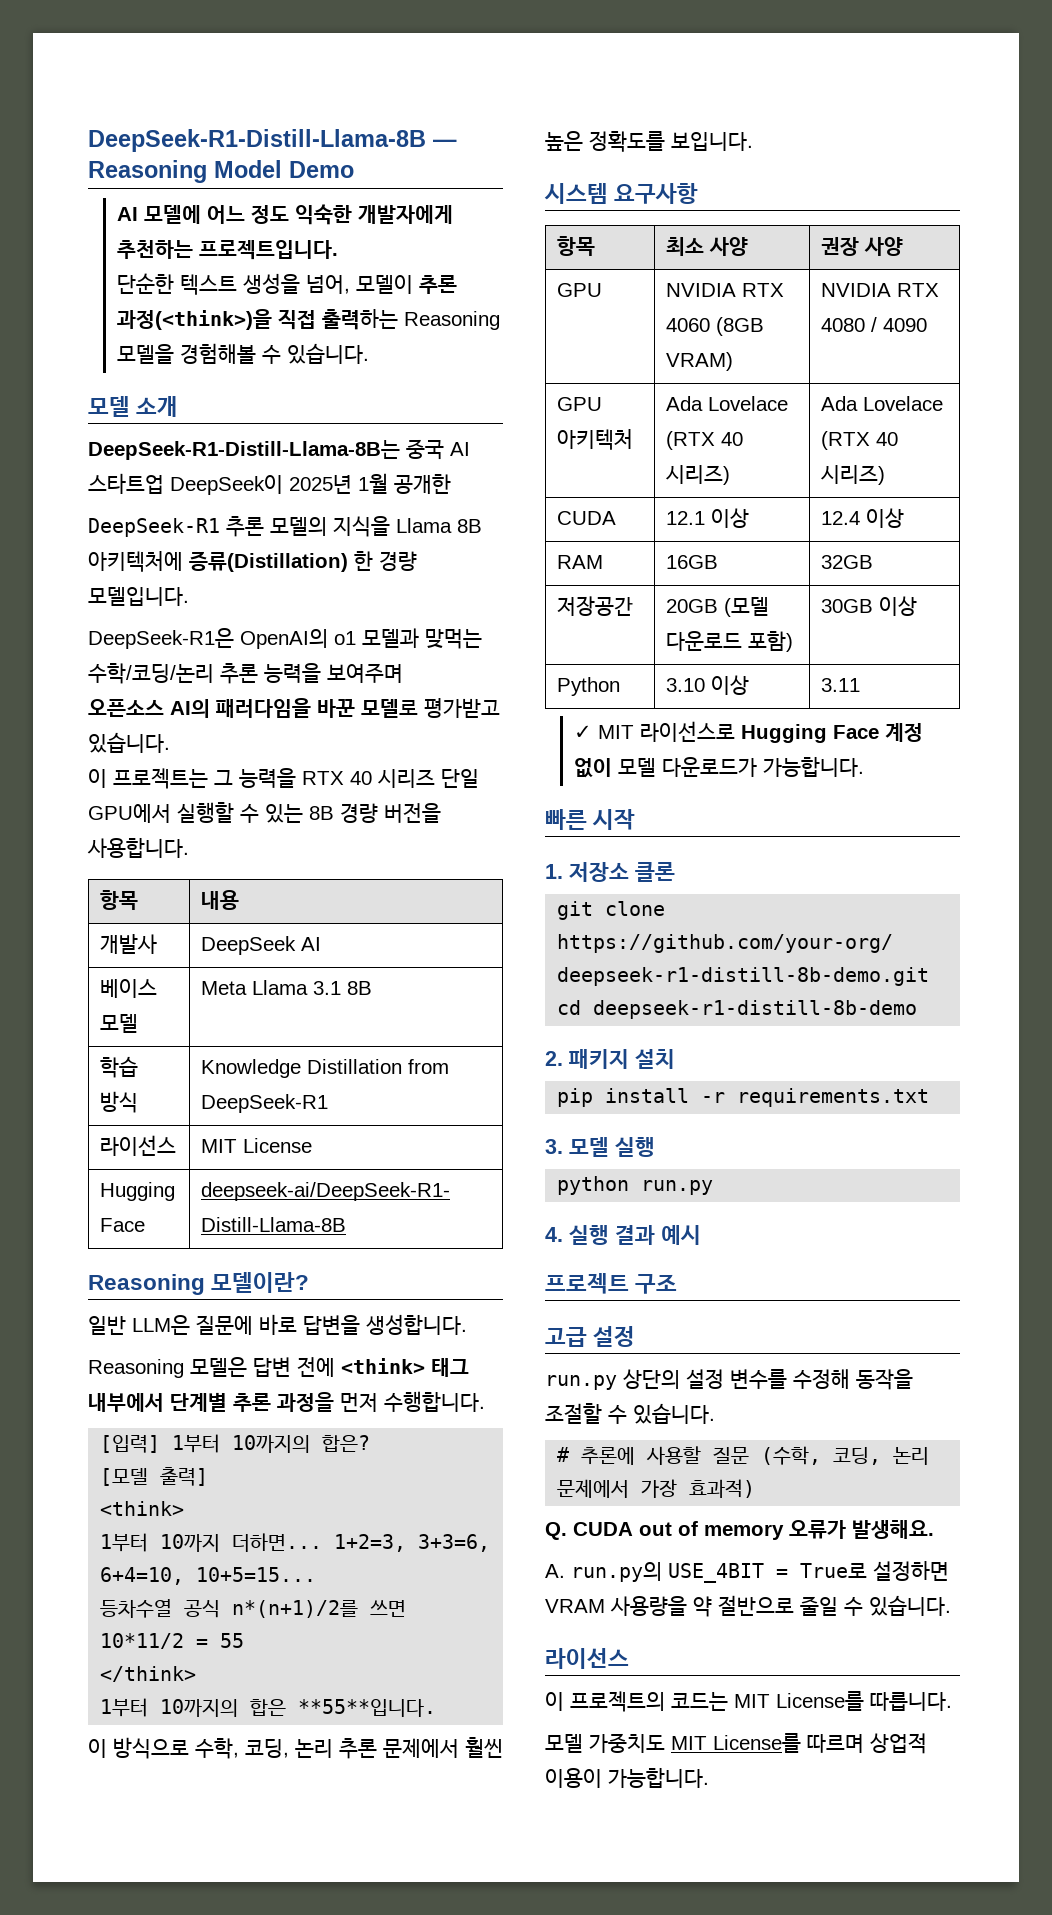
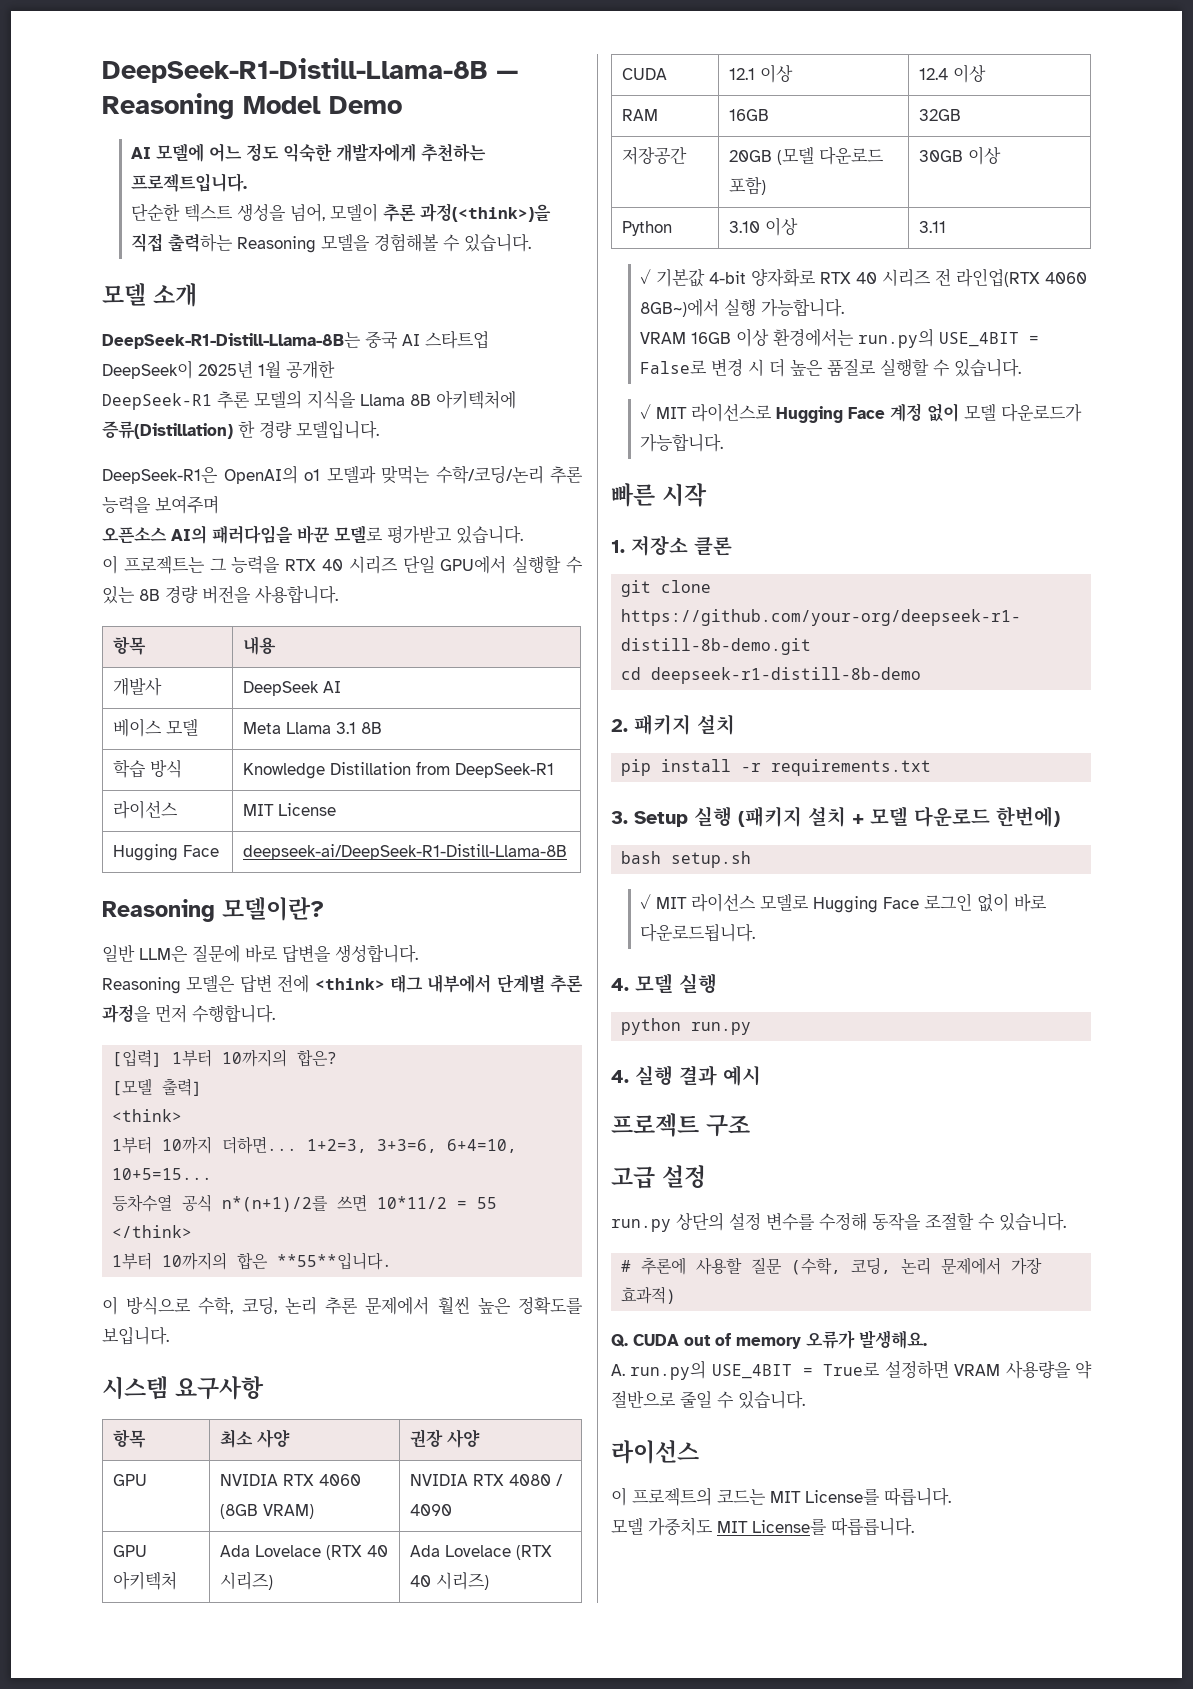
+ ✓ 기본값 4-bit 양자화로 RTX 40 시리즈 전 라인업(RTX 4060 8GB~)에서 실행 가능합니다.
+ VRAM 16GB 이상 환경에서는 run.py의 USE_4BIT = False로 변경 시 더 높은 품질로 실행할 수 있습니다.
- 3. 모델 실행
+ 3. Setup 실행 (패키지 설치 + 모델 다운로드 한번에)
+ bash setup.sh
+ ✓ MIT 라이선스 모델로 Hugging Face 로그인 없이 바로 다운로드됩니다.
+ 4. 모델 실행
- 모델 가중치도 MIT License를 따르며 상업적 이용이 가능합니다.
+ 모델 가중치도 MIT License를 따릅릅니다.

